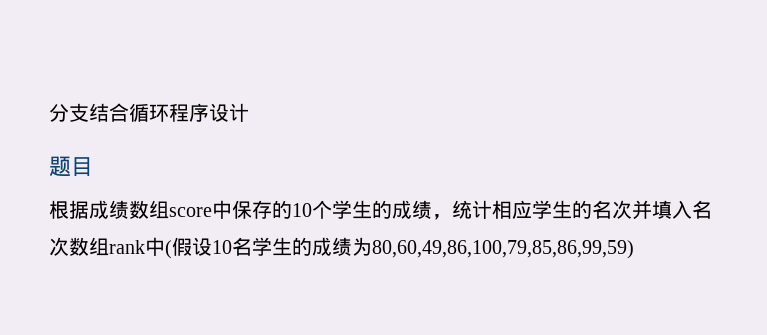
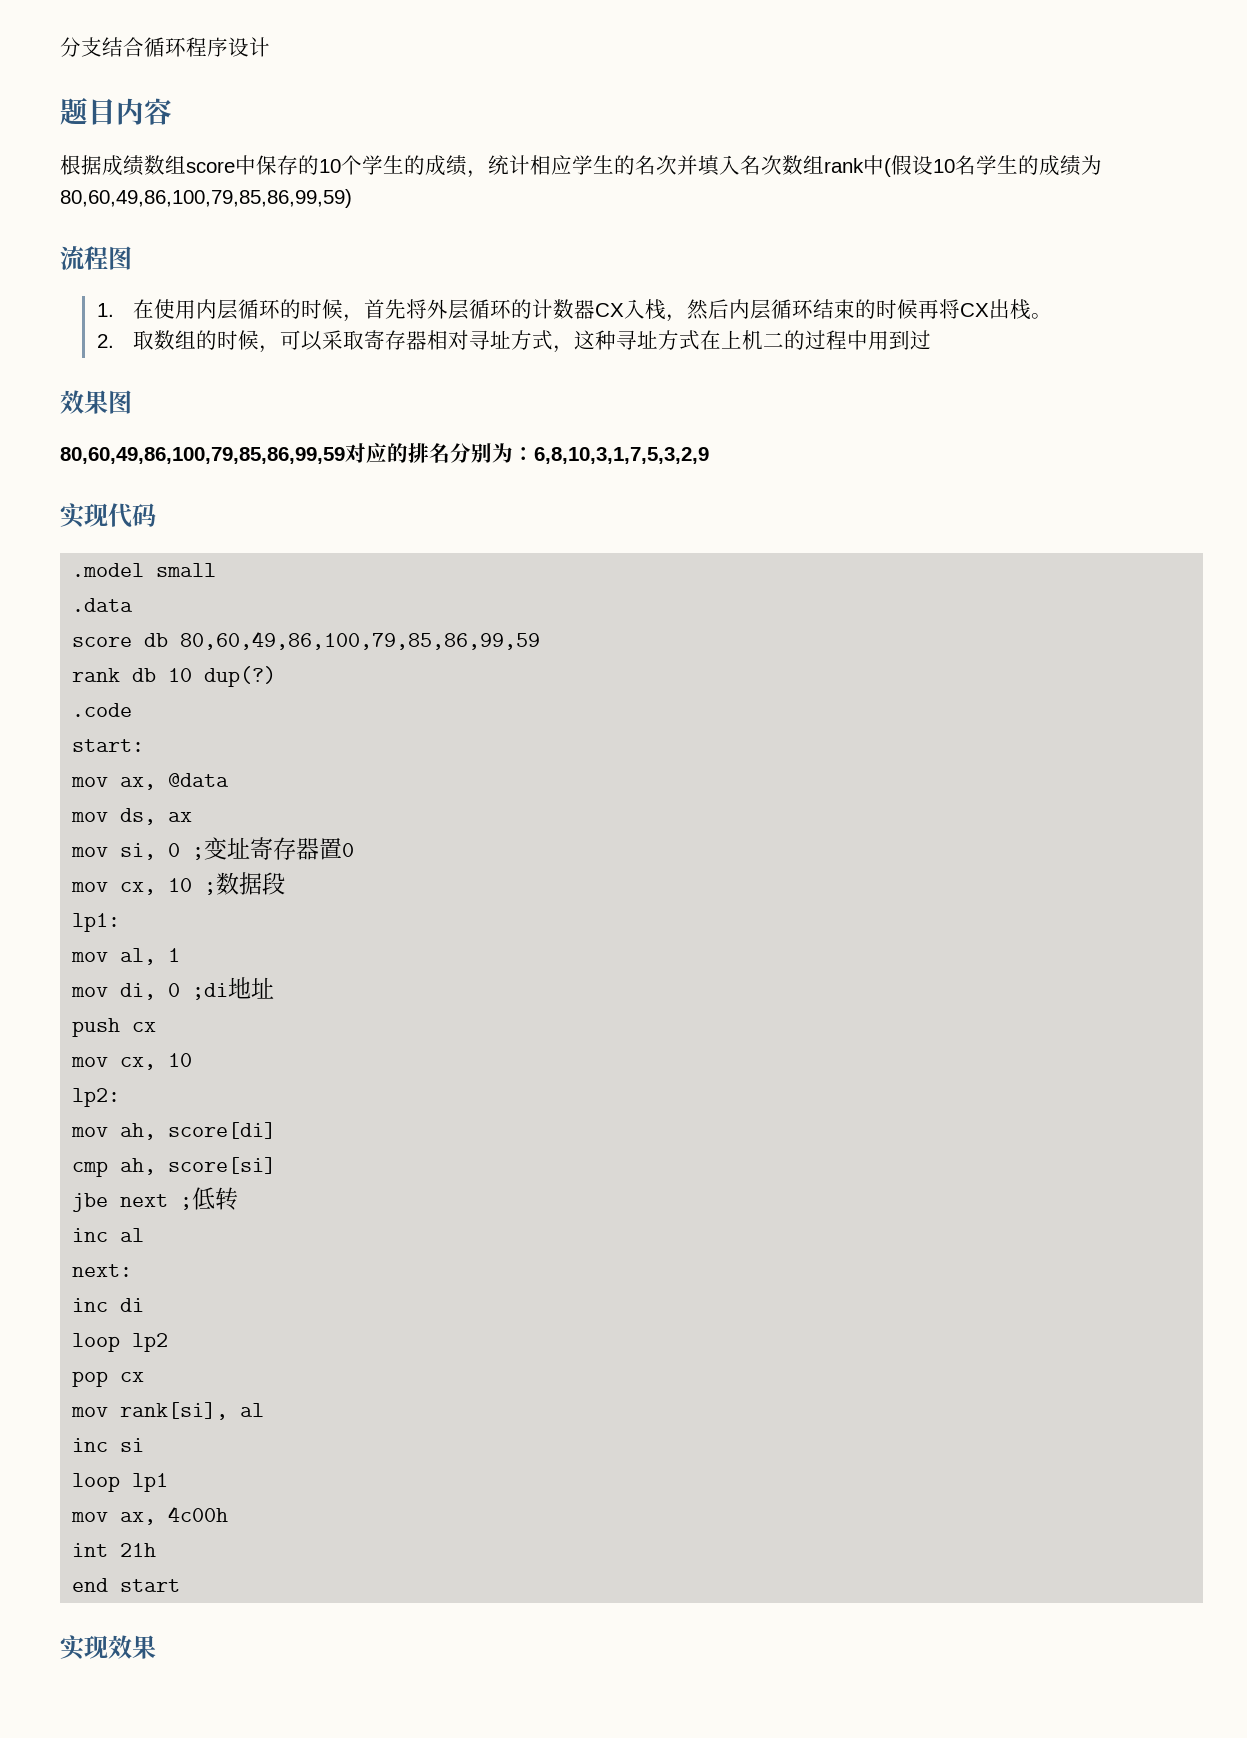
- 题目
+ 题目内容
+ 流程图
+ 1.在使用内层循环的时候，首先将外层循环的计数器CX入栈，然后内层循环结束的时候再将CX出栈。
+ 2.取数组的时候，可以采取寄存器相对寻址方式，这种寻址方式在上机二的过程中用到过
+ 效果图
+ 80,60,49,86,100,79,85,86,99,59对应的排名分别为：6,8,10,3,1,7,5,3,2,9
+ 实现代码
+ .model small
+ .data
+ score db 80,60,49,86,100,79,85,86,99,59
+ rank db 10 dup(?)
+ .code
+ start:
+ mov ax, @data
+ mov ds, ax
+ mov si, 0 ;变址寄存器置0
+ mov cx, 10 ;数据段
+ lp1:
+ mov al, 1
+ mov di, 0 ;di地址
+ push cx
+ mov cx, 10
+ lp2:
+ mov ah, score[di]
+ cmp ah, score[si]
+ jbe next ;低转
+ inc al
+ next:
+ inc di
+ loop lp2
+ pop cx
+ mov rank[si], al
+ inc si
+ loop lp1
+ mov ax, 4c00h
+ int 21h
+ end start
+ 实现效果

